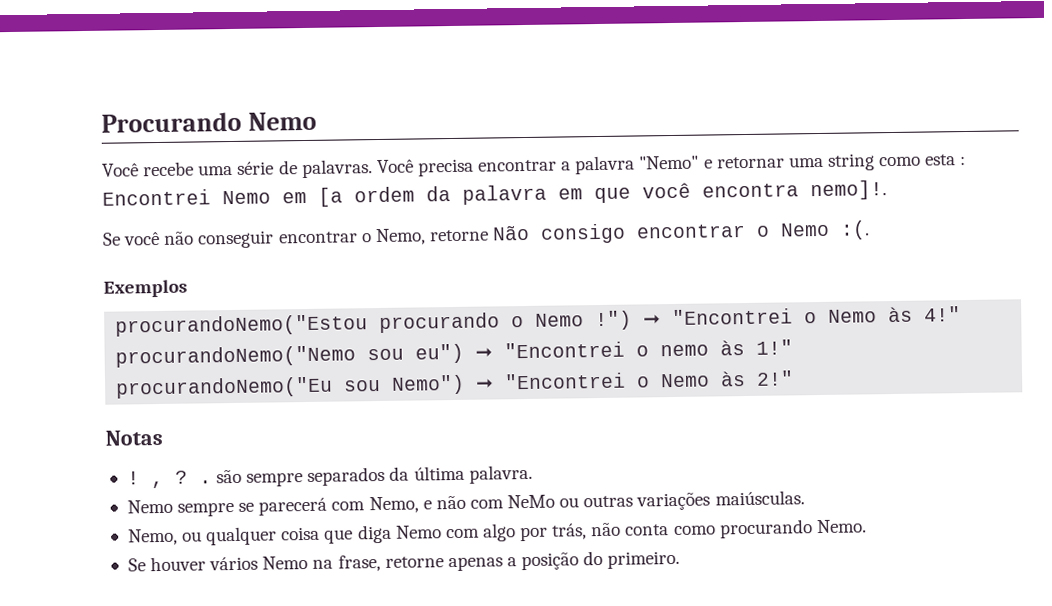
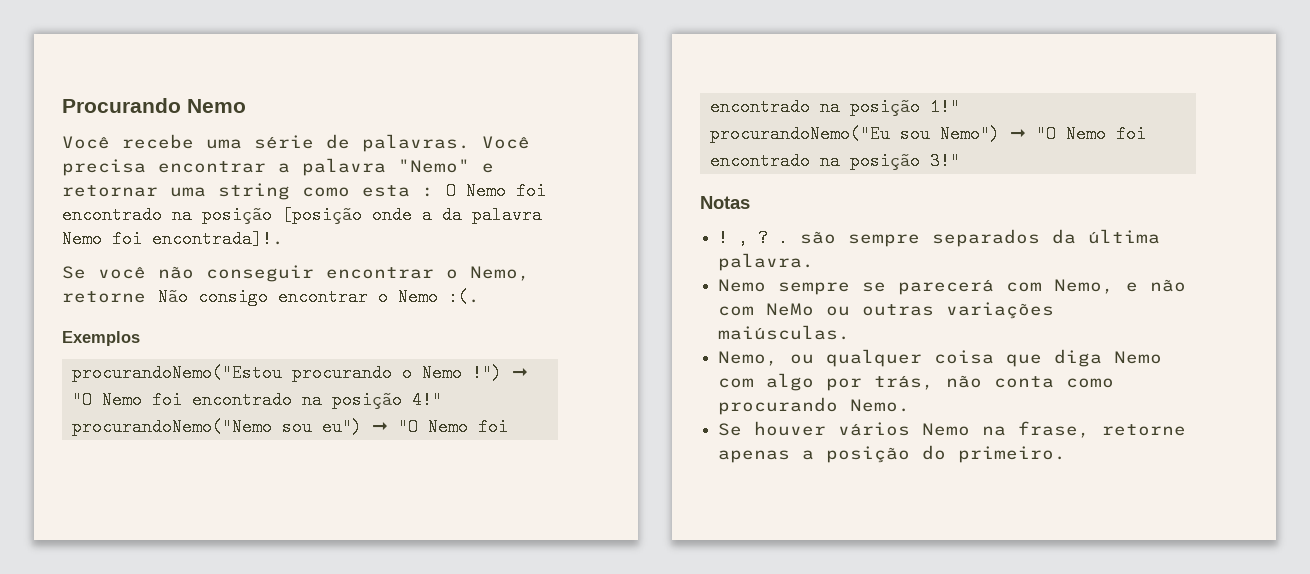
- Você precisa encontrar a palavra "Nemo" e retornar uma string como esta : Encontrei Nemo em [a ordem da palavra em que você encontra nemo]!.
+ Você precisa encontrar a palavra "Nemo" e retornar uma string como esta : O Nemo foi encontrado na posição [posição onde a da palavra Nemo foi encontrada]!.
- ➞ "Encontrei o Nemo às 4!"
+ ➞ "O Nemo foi encontrado na posição 4!"
- procurandoNemo("Nemo sou eu") ➞ "Encontrei o nemo às 1!"
+ procurandoNemo("Nemo sou eu") ➞ "O Nemo foi encontrado na posição 1!"
- procurandoNemo("Eu sou Nemo") ➞ "Encontrei o Nemo às 2!"
+ procurandoNemo("Eu sou Nemo") ➞ "O Nemo foi encontrado na posição 3!"

